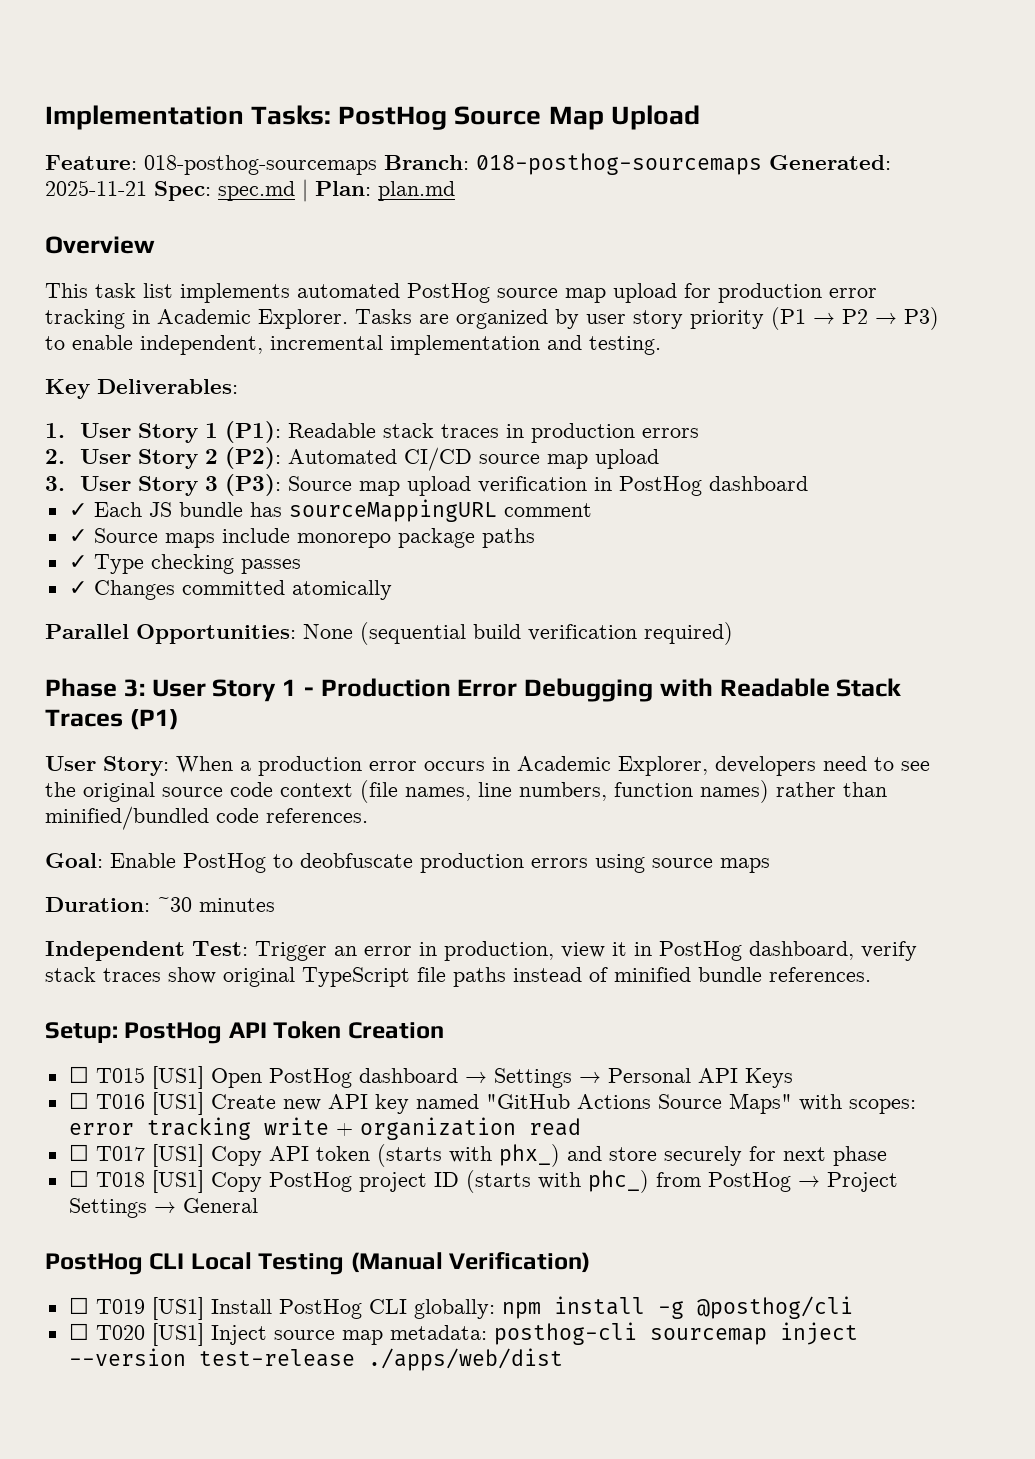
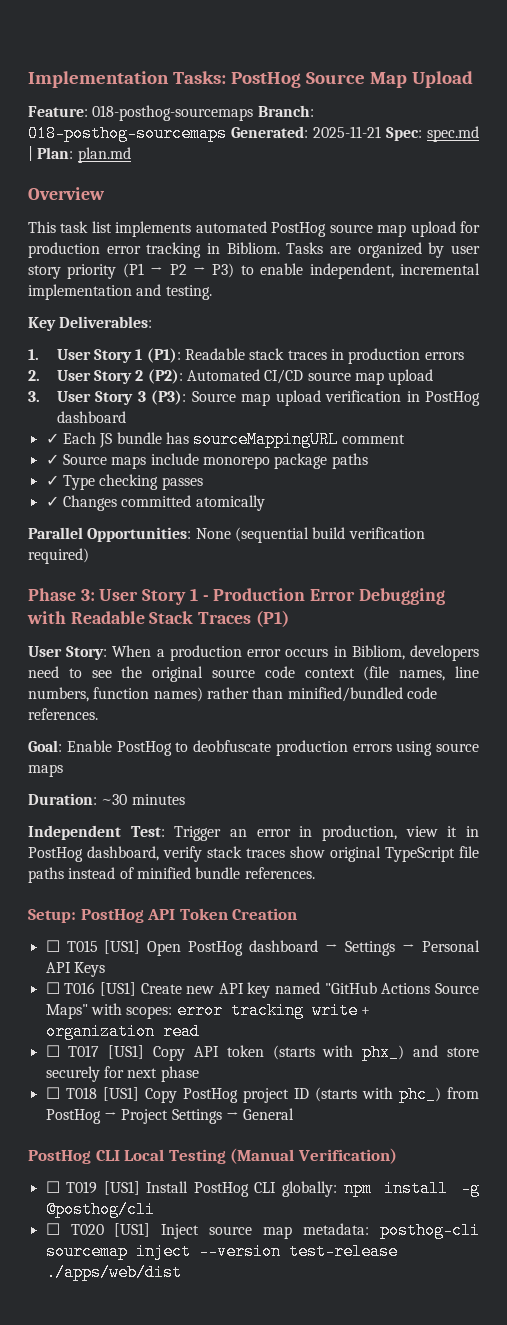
- This task list implements automated PostHog source map upload for production error tracking in Academic Explorer.
+ This task list implements automated PostHog source map upload for production error tracking in Bibliom.
- User Story: When a production error occurs in Academic Explorer, developers need to see the original source code context (file names, line numbers, function names) rather than minified/bundled code references.
+ User Story: When a production error occurs in Bibliom, developers need to see the original source code context (file names, line numbers, function names) rather than minified/bundled code references.

